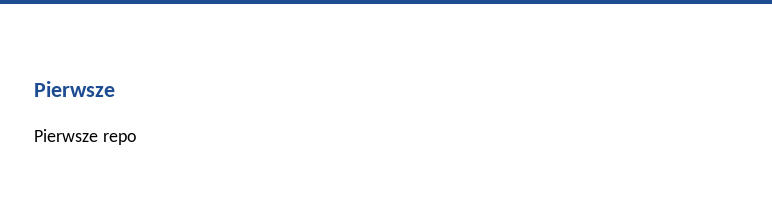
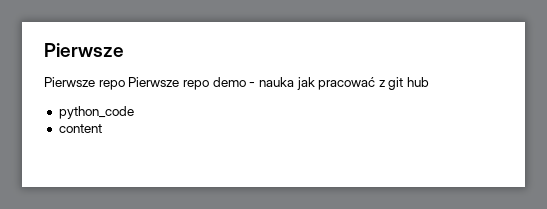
- Pierwsze repo
+ Pierwsze repo Pierwsze repo demo - nauka jak pracować z git hub
+ python_code
+ content

